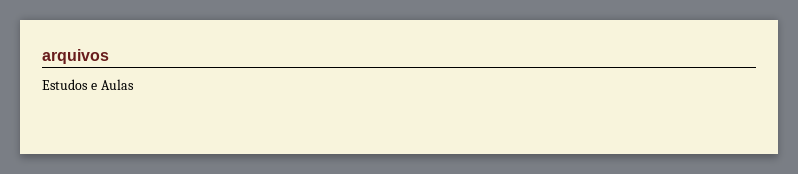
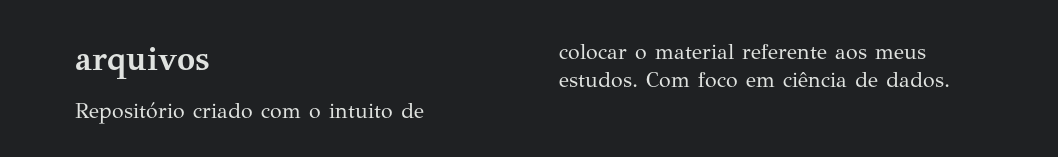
- Estudos e Aulas
+ Repositório criado com o intuito de colocar o material referente aos meus estudos. Com foco em ciência de dados.

